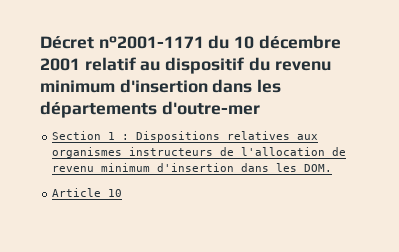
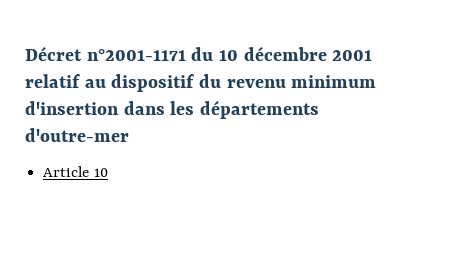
- Section 1 : Dispositions relatives aux organismes instructeurs de l'allocation de revenu minimum d'insertion dans les DOM.

